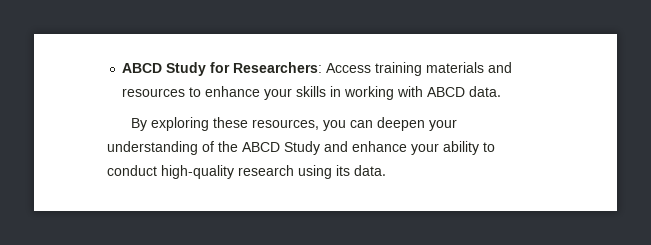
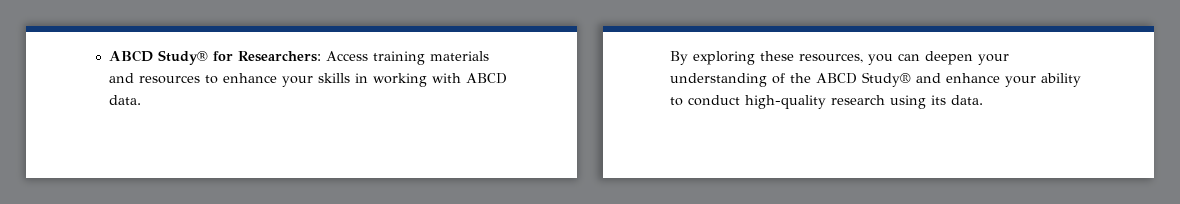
- ABCD Study for Researchers: Access training materials and resources to enhance your skills in working with ABCD data.
+ ABCD Study® for Researchers: Access training materials and resources to enhance your skills in working with ABCD data.
- By exploring these resources, you can deepen your understanding of the ABCD Study and enhance your ability to conduct high-quality research using its data.
+ By exploring these resources, you can deepen your understanding of the ABCD Study® and enhance your ability to conduct high-quality research using its data.

